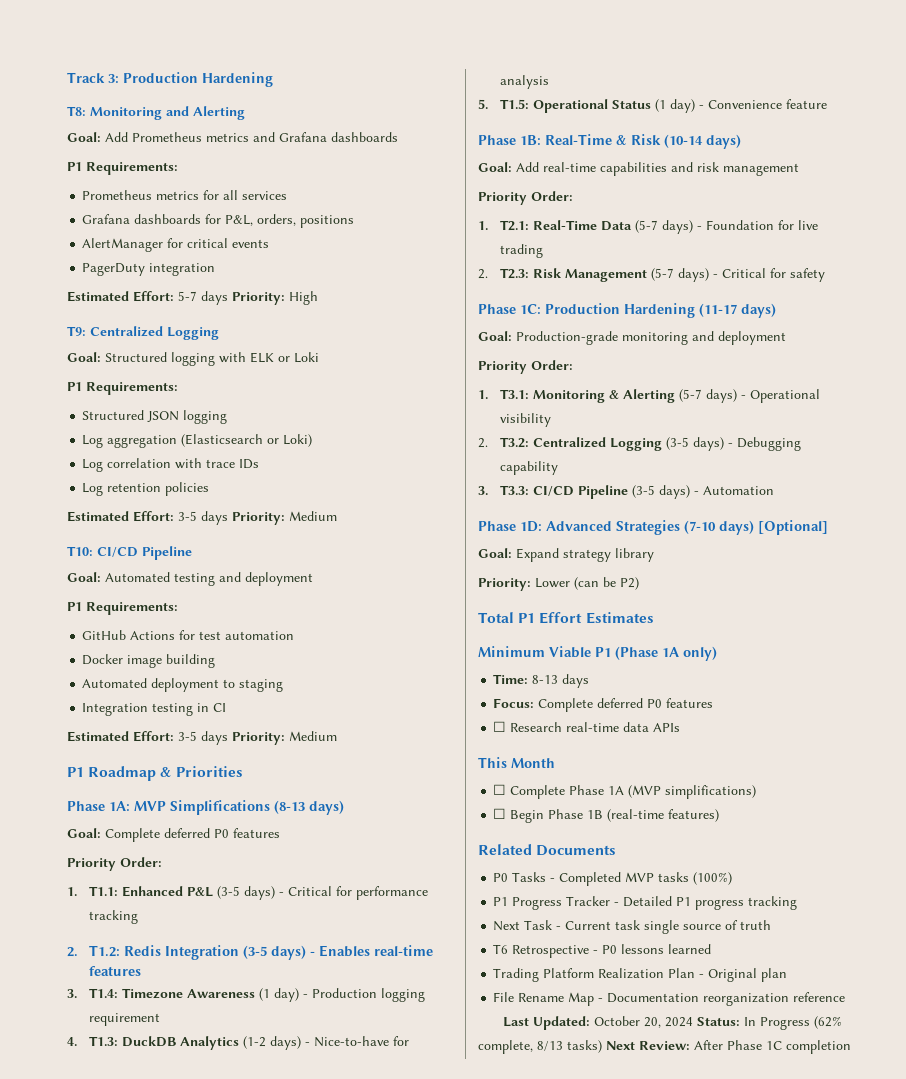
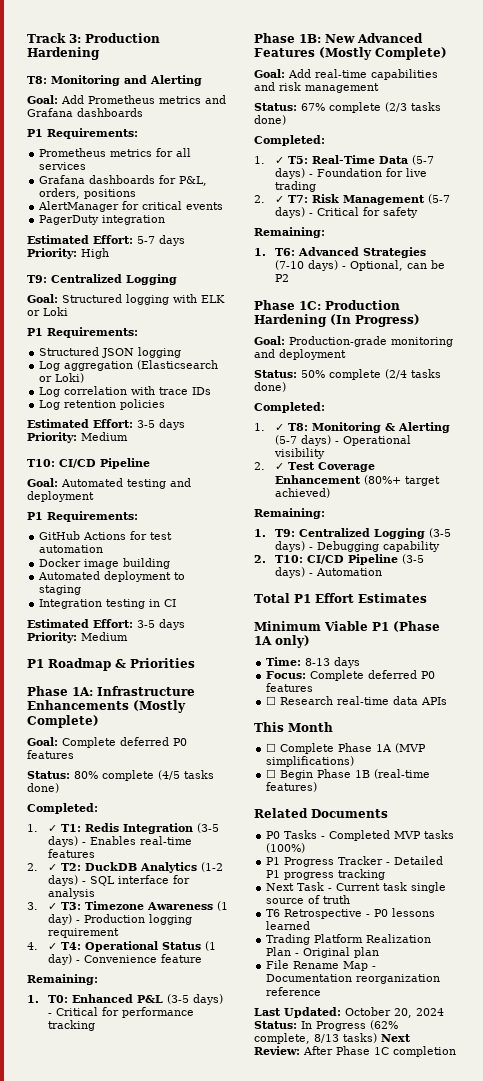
- Phase 1A: MVP Simplifications (8-13 days)
+ Phase 1A: Infrastructure Enhancements (Mostly Complete)
  Goal: Complete deferred P0 features
- Priority Order:
- 1. T1.1: Enhanced P&L (3-5 days) - Critical for performance tracking
+ Status: 80% complete (4/5 tasks done)
+ Completed:
+ 1. ✓ T1: Redis Integration (3-5 days) - Enables real-time features
+ 2. ✓ T2: DuckDB Analytics (1-2 days) - SQL interface for analysis
+ 3. ✓ T3: Timezone Awareness (1 day) - Production logging requirement
+ 4. ✓ T4: Operational Status (1 day) - Convenience feature
+ Remaining:
+ 1. T0: Enhanced P&L (3-5 days) - Critical for performance tracking
- 2. T1.2: Redis Integration (3-5 days) - Enables real-time features
- 3. T1.4: Timezone Awareness (1 day) - Production logging requirement
- 4. T1.3: DuckDB Analytics (1-2 days) - Nice-to-have for analysis
- 5. T1.5: Operational Status (1 day) - Convenience feature
- Phase 1B: Real-Time & Risk (10-14 days)
+ Phase 1B: New Advanced Features (Mostly Complete)
  Goal: Add real-time capabilities and risk management
- Priority Order:
- 1. T2.1: Real-Time Data (5-7 days) - Foundation for live trading
+ Status: 67% complete (2/3 tasks done)
+ Completed:
+ 1. ✓ T5: Real-Time Data (5-7 days) - Foundation for live trading
- 2. T2.3: Risk Management (5-7 days) - Critical for safety
+ 2. ✓ T7: Risk Management (5-7 days) - Critical for safety
+ Remaining:
+ 1. T6: Advanced Strategies (7-10 days) - Optional, can be P2
- Phase 1C: Production Hardening (11-17 days)
+ Phase 1C: Production Hardening (In Progress)
  Goal: Production-grade monitoring and deployment
- Priority Order:
- 1. T3.1: Monitoring & Alerting (5-7 days) - Operational visibility
+ Status: 50% complete (2/4 tasks done)
+ Completed:
+ 1. ✓ T8: Monitoring & Alerting (5-7 days) - Operational visibility
- 2. T3.2: Centralized Logging (3-5 days) - Debugging capability
+ 2. ✓ Test Coverage Enhancement (80%+ target achieved)
+ Remaining:
+ 1. T9: Centralized Logging (3-5 days) - Debugging capability
- 3. T3.3: CI/CD Pipeline (3-5 days) - Automation
+ 2. T10: CI/CD Pipeline (3-5 days) - Automation
- Phase 1D: Advanced Strategies (7-10 days) [Optional]
- Goal: Expand strategy library
- Priority: Lower (can be P2)

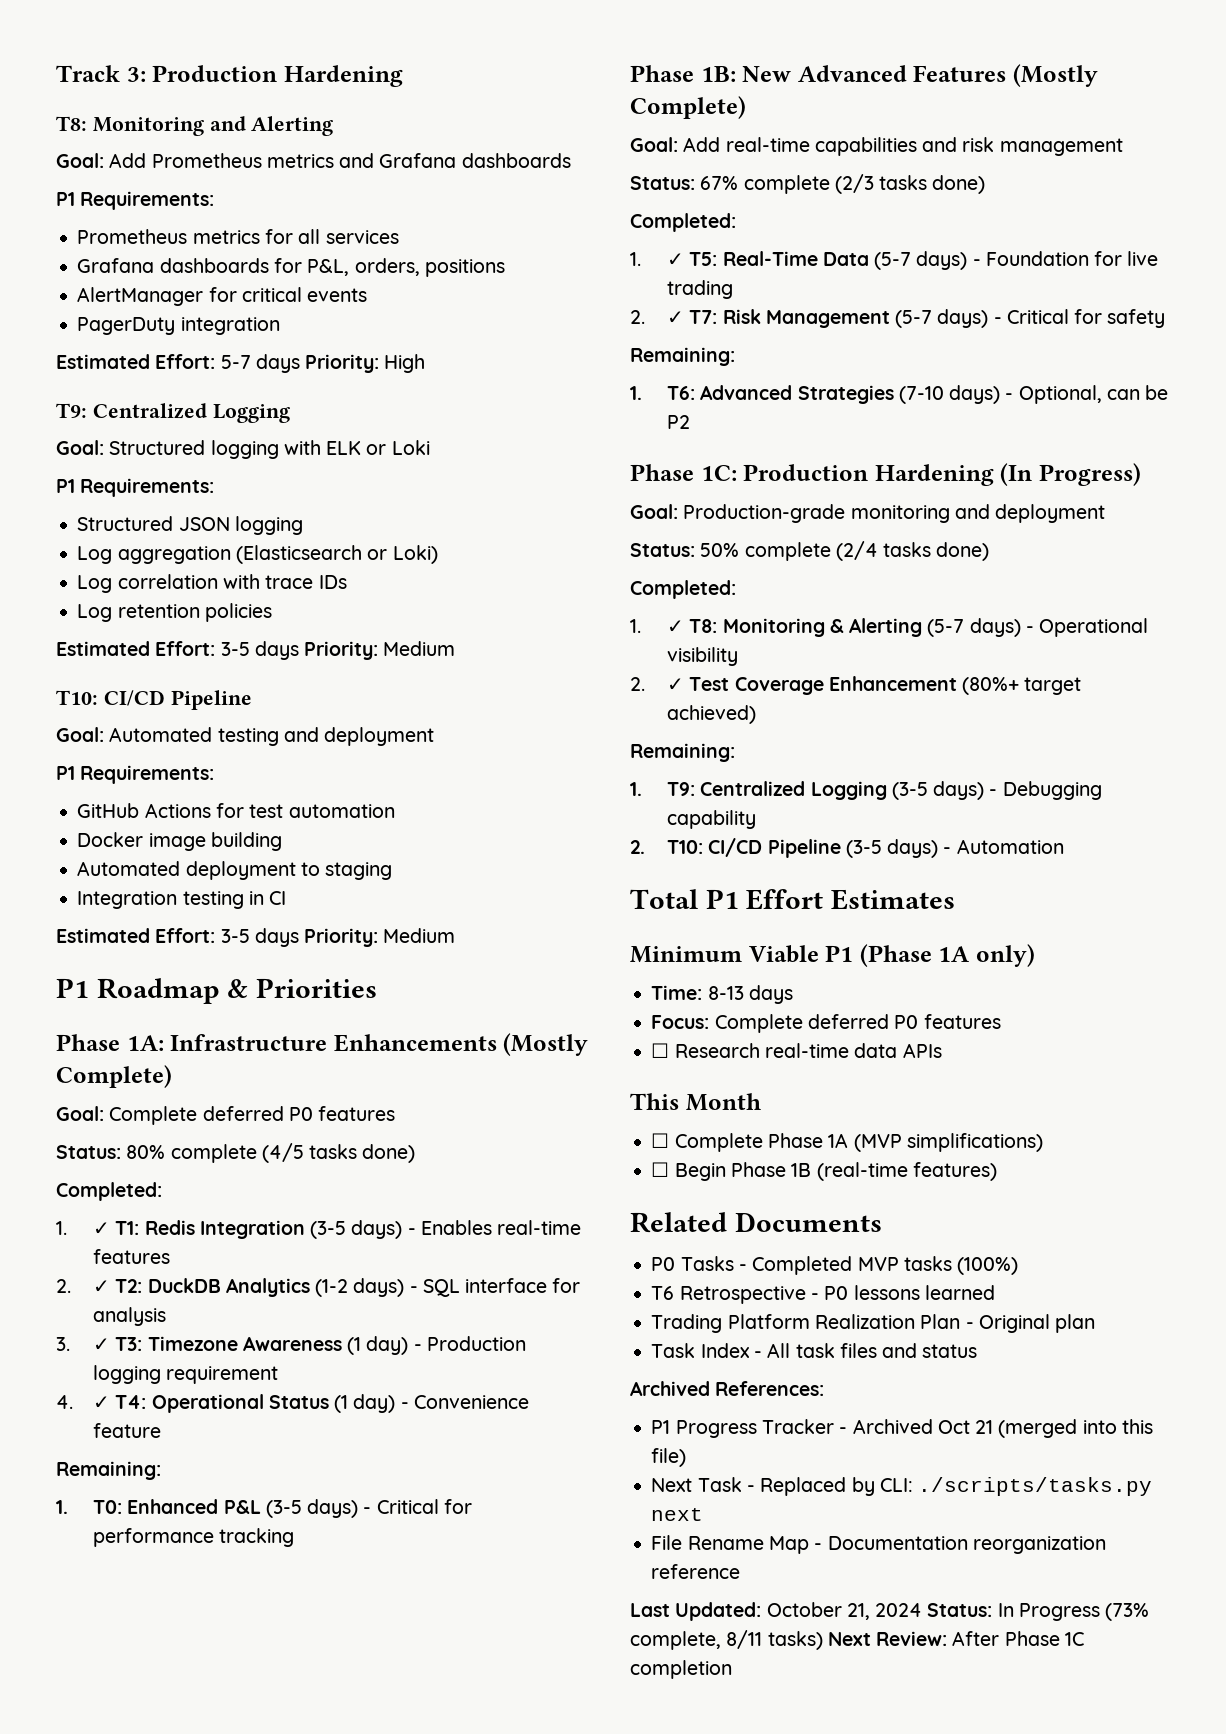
- P1 Progress Tracker - Detailed P1 progress tracking
- Next Task - Current task single source of truth
+ Task Index - All task files and status
+ Archived References:
+ P1 Progress Tracker - Archived Oct 21 (merged into this file)
+ Next Task - Replaced by CLI: ./scripts/tasks.py next
- Last Updated: October 20, 2024 Status: In Progress (62% complete, 8/13 tasks) Next Review: After Phase 1C completion
+ Last Updated: October 21, 2024 Status: In Progress (73% complete, 8/11 tasks) Next Review: After Phase 1C completion

